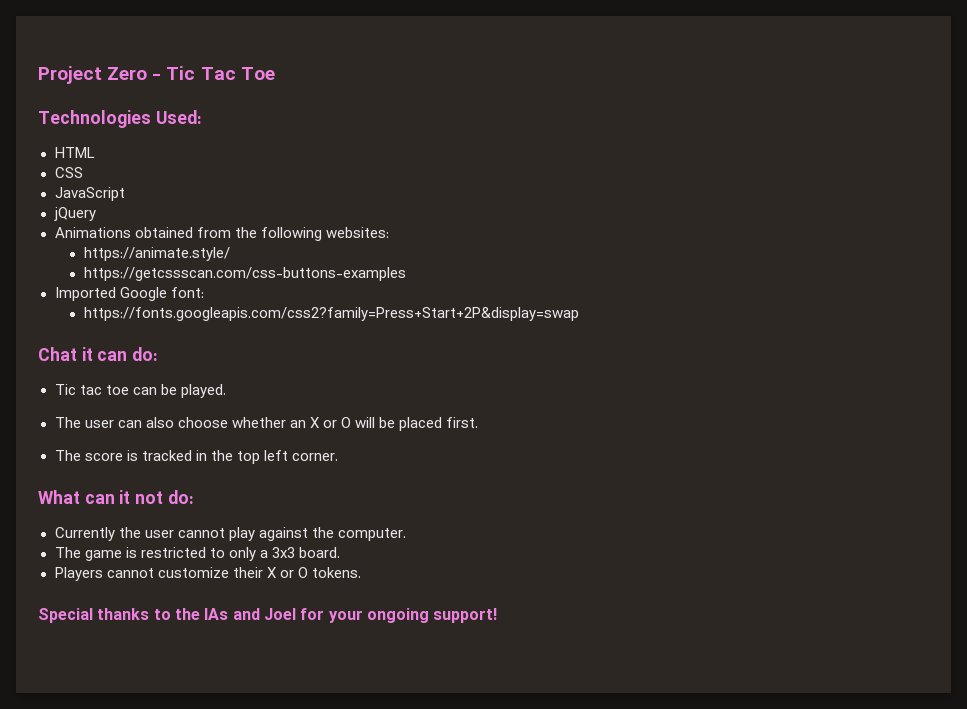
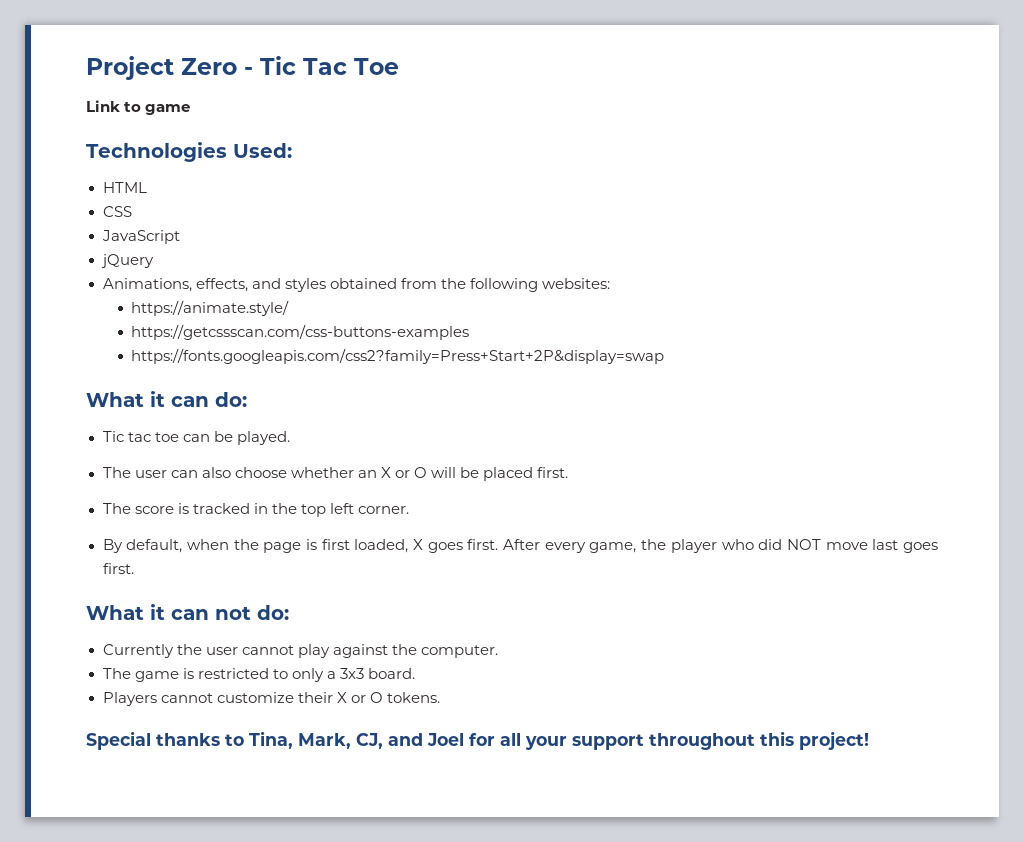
+ Link to game
- Animations obtained from the following websites:
+ Animations, effects, and styles obtained from the following websites:
- Imported Google font:
- Chat it can do:
+ What it can do:
- What can it not do:
+ By default, when the page is first loaded, X goes first. After every game, the player who did NOT move last goes first.
+ What it can not do:
- Special thanks to the IAs and Joel for your ongoing support!
+ Special thanks to Tina, Mark, CJ, and Joel for all your support throughout this project!

